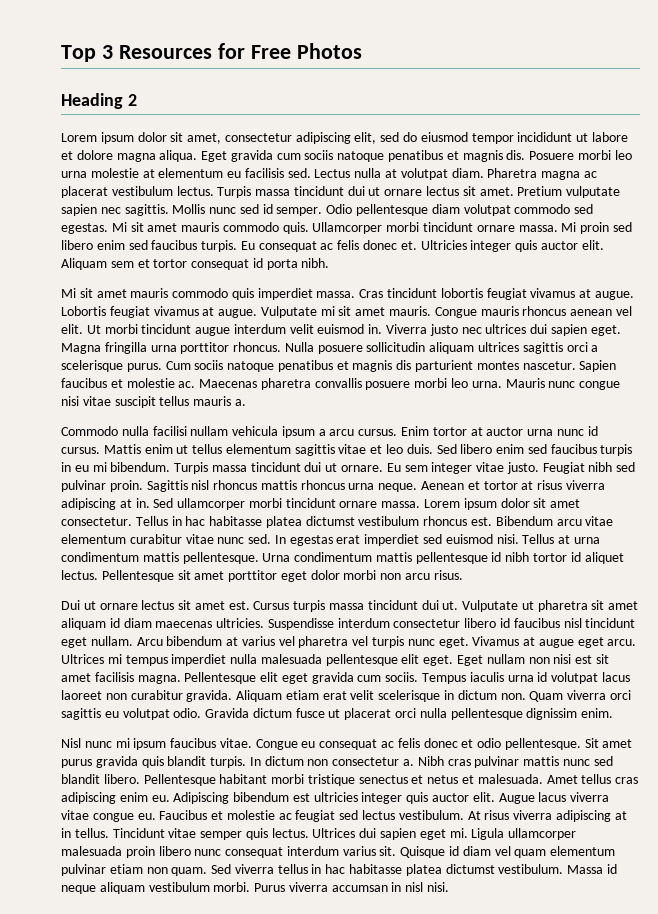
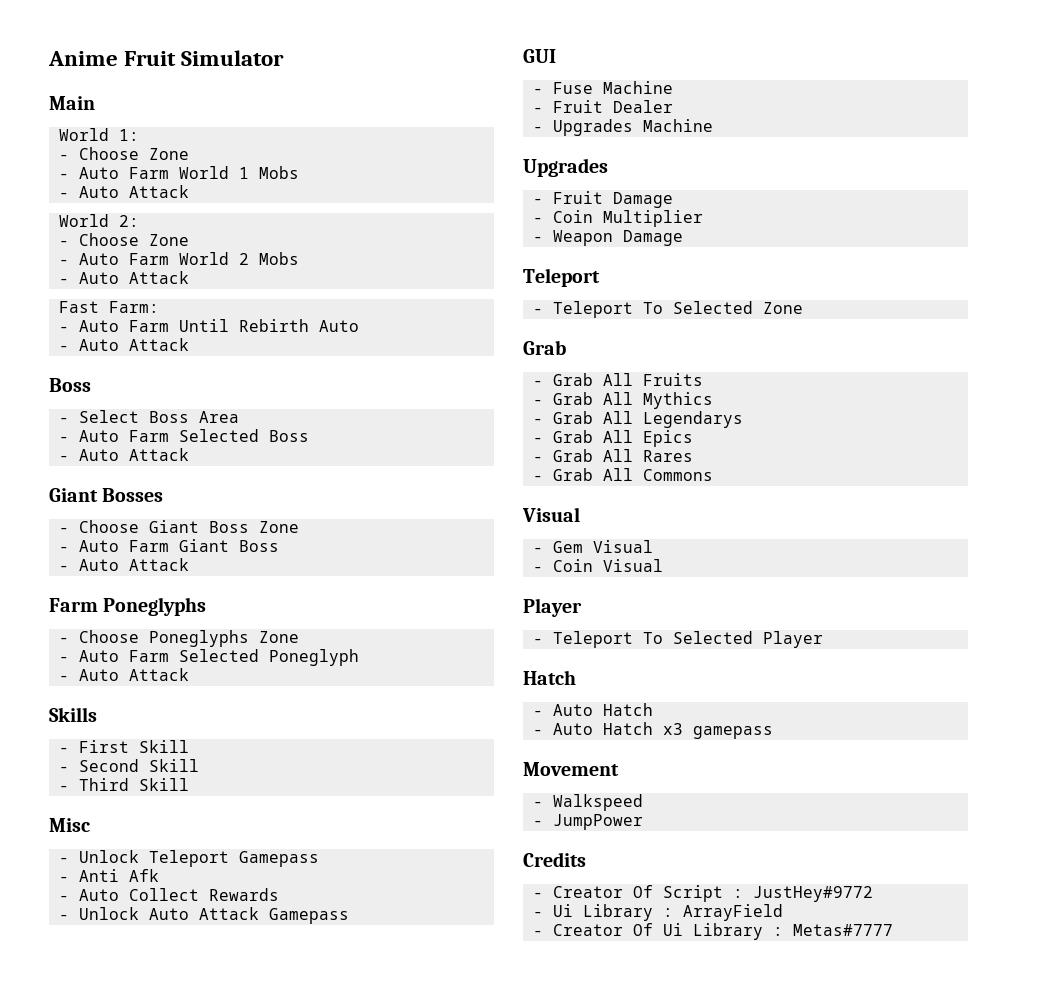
- Top 3 Resources for Free Photos
- Heading 2
- Lorem ipsum dolor sit amet, consectetur adipiscing elit, sed do eiusmod tempor incididunt ut labore et dolore magna aliqua. Eget gravida cum sociis natoque penatibus et magnis dis. Posuere morbi leo urna molestie at elementum eu facilisis sed. Lectus nulla at volutpat diam. Pharetra magna ac placerat vestibulum lectus. Turpis massa tincidunt dui ut ornare lectus sit amet. Pretium vulputate sapien nec sagittis. Mollis nunc sed id semper. Odio pellentesque diam volutpat commodo sed egestas. Mi sit amet mauris commodo quis. Ullamcorper morbi tincidunt ornare massa. Mi proin sed libero enim sed faucibus turpis. Eu consequat ac felis donec et. Ultricies integer quis auctor elit. Aliquam sem et tortor consequat id porta nibh.
- Mi sit amet mauris commodo quis imperdiet massa. Cras tincidunt lobortis feugiat vivamus at augue. Lobortis feugiat vivamus at augue. Vulputate mi sit amet mauris. Congue mauris rhoncus aenean vel elit. Ut morbi tincidunt augue interdum velit euismod in. Viverra justo nec ultrices dui sapien eget. Magna fringilla urna porttitor rhoncus. Nulla posuere sollicitudin aliquam ultrices sagittis orci a scelerisque purus. Cum sociis natoque penatibus et magnis dis parturient montes nascetur. Sapien faucibus et molestie ac. Maecenas pharetra convallis posuere morbi leo urna. Mauris nunc congue nisi vitae suscipit tellus mauris a.
- Commodo nulla facilisi nullam vehicula ipsum a arcu cursus. Enim tortor at auctor urna nunc id cursus. Mattis enim ut tellus elementum sagittis vitae et leo duis. Sed libero enim sed faucibus turpis in eu mi bibendum. Turpis massa tincidunt dui ut ornare. Eu sem integer vitae justo. Feugiat nibh sed pulvinar proin. Sagittis nisl rhoncus mattis rhoncus urna neque. Aenean et tortor at risus viverra adipiscing at in. Sed ullamcorper morbi tincidunt ornare massa. Lorem ipsum dolor sit amet consectetur. Tellus in hac habitasse platea dictumst vestibulum rhoncus est. Bibendum arcu vitae elementum curabitur vitae nunc sed. In egestas erat imperdiet sed euismod nisi. Tellus at urna condimentum mattis pellentesque. Urna condimentum mattis pellentesque id nibh tortor id aliquet lectus. Pellentesque sit amet porttitor eget dolor morbi non arcu risus.
- Dui ut ornare lectus sit amet est. Cursus turpis massa tincidunt dui ut. Vulputate ut pharetra sit amet aliquam id diam maecenas ultricies. Suspendisse interdum consectetur libero id faucibus nisl tincidunt eget nullam. Arcu bibendum at varius vel pharetra vel turpis nunc eget. Vivamus at augue eget arcu. Ultrices mi tempus imperdiet nulla malesuada pellentesque elit eget. Eget nullam non nisi est sit amet facilisis magna. Pellentesque elit eget gravida cum sociis. Tempus iaculis urna id volutpat lacus laoreet non curabitur gravida. Aliquam etiam erat velit scelerisque in dictum non. Quam viverra orci sagittis eu volutpat odio. Gravida dictum fusce ut placerat orci nulla pellentesque dignissim enim.
- Nisl nunc mi ipsum faucibus vitae. Congue eu consequat ac felis donec et odio pellentesque. Sit amet purus gravida quis blandit turpis. In dictum non consectetur a. Nibh cras pulvinar mattis nunc sed blandit libero. Pellentesque habitant morbi tristique senectus et netus et malesuada. Amet tellus cras adipiscing enim eu. Adipiscing bibendum est ultricies integer quis auctor elit. Augue lacus viverra vitae congue eu. Faucibus et molestie ac feugiat sed lectus vestibulum. At risus viverra adipiscing at in tellus. Tincidunt vitae semper quis lectus. Ultrices dui sapien eget mi. Ligula ullamcorper malesuada proin libero nunc consequat interdum varius sit. Quisque id diam vel quam elementum pulvinar etiam non quam. Sed viverra tellus in hac habitasse platea dictumst vestibulum. Massa id neque aliquam vestibulum morbi. Purus viverra accumsan in nisl nisi.
+ Anime Fruit Simulator
+ Main
+ World 1:
+ - Choose Zone
+ - Auto Farm World 1 Mobs
+ - Auto Attack
+ World 2:
+ - Choose Zone
+ - Auto Farm World 2 Mobs
+ - Auto Attack
+ Fast Farm:
+ - Auto Farm Until Rebirth Auto
+ - Auto Attack
+ Boss
+ - Select Boss Area
+ - Auto Farm Selected Boss
+ - Auto Attack
+ Giant Bosses
+ - Choose Giant Boss Zone
+ - Auto Farm Giant Boss
+ - Auto Attack
+ Farm Poneglyphs
+ - Choose Poneglyphs Zone
+ - Auto Farm Selected Poneglyph
+ - Auto Attack
+ Skills
+ - First Skill
+ - Second Skill
+ - Third Skill
+ Misc
+ - Unlock Teleport Gamepass
+ - Anti Afk
+ - Auto Collect Rewards
+ - Unlock Auto Attack Gamepass
+ GUI
+ - Fuse Machine
+ - Fruit Dealer
+ - Upgrades Machine
+ Upgrades
+ - Fruit Damage
+ - Coin Multiplier
+ - Weapon Damage
+ Teleport
+ - Teleport To Selected Zone
+ Grab
+ - Grab All Fruits
+ - Grab All Mythics
+ - Grab All Legendarys
+ - Grab All Epics
+ - Grab All Rares
+ - Grab All Commons
+ Visual
+ - Gem Visual
+ - Coin Visual
+ Player
+ - Teleport To Selected Player
+ Hatch
+ - Auto Hatch
+ - Auto Hatch x3 gamepass
+ Movement
+ - Walkspeed
+ - JumpPower
+ Credits
+ - Creator Of Script : JustHey#9772
+ - Ui Library : ArrayField
+ - Creator Of Ui Library : Metas#7777

